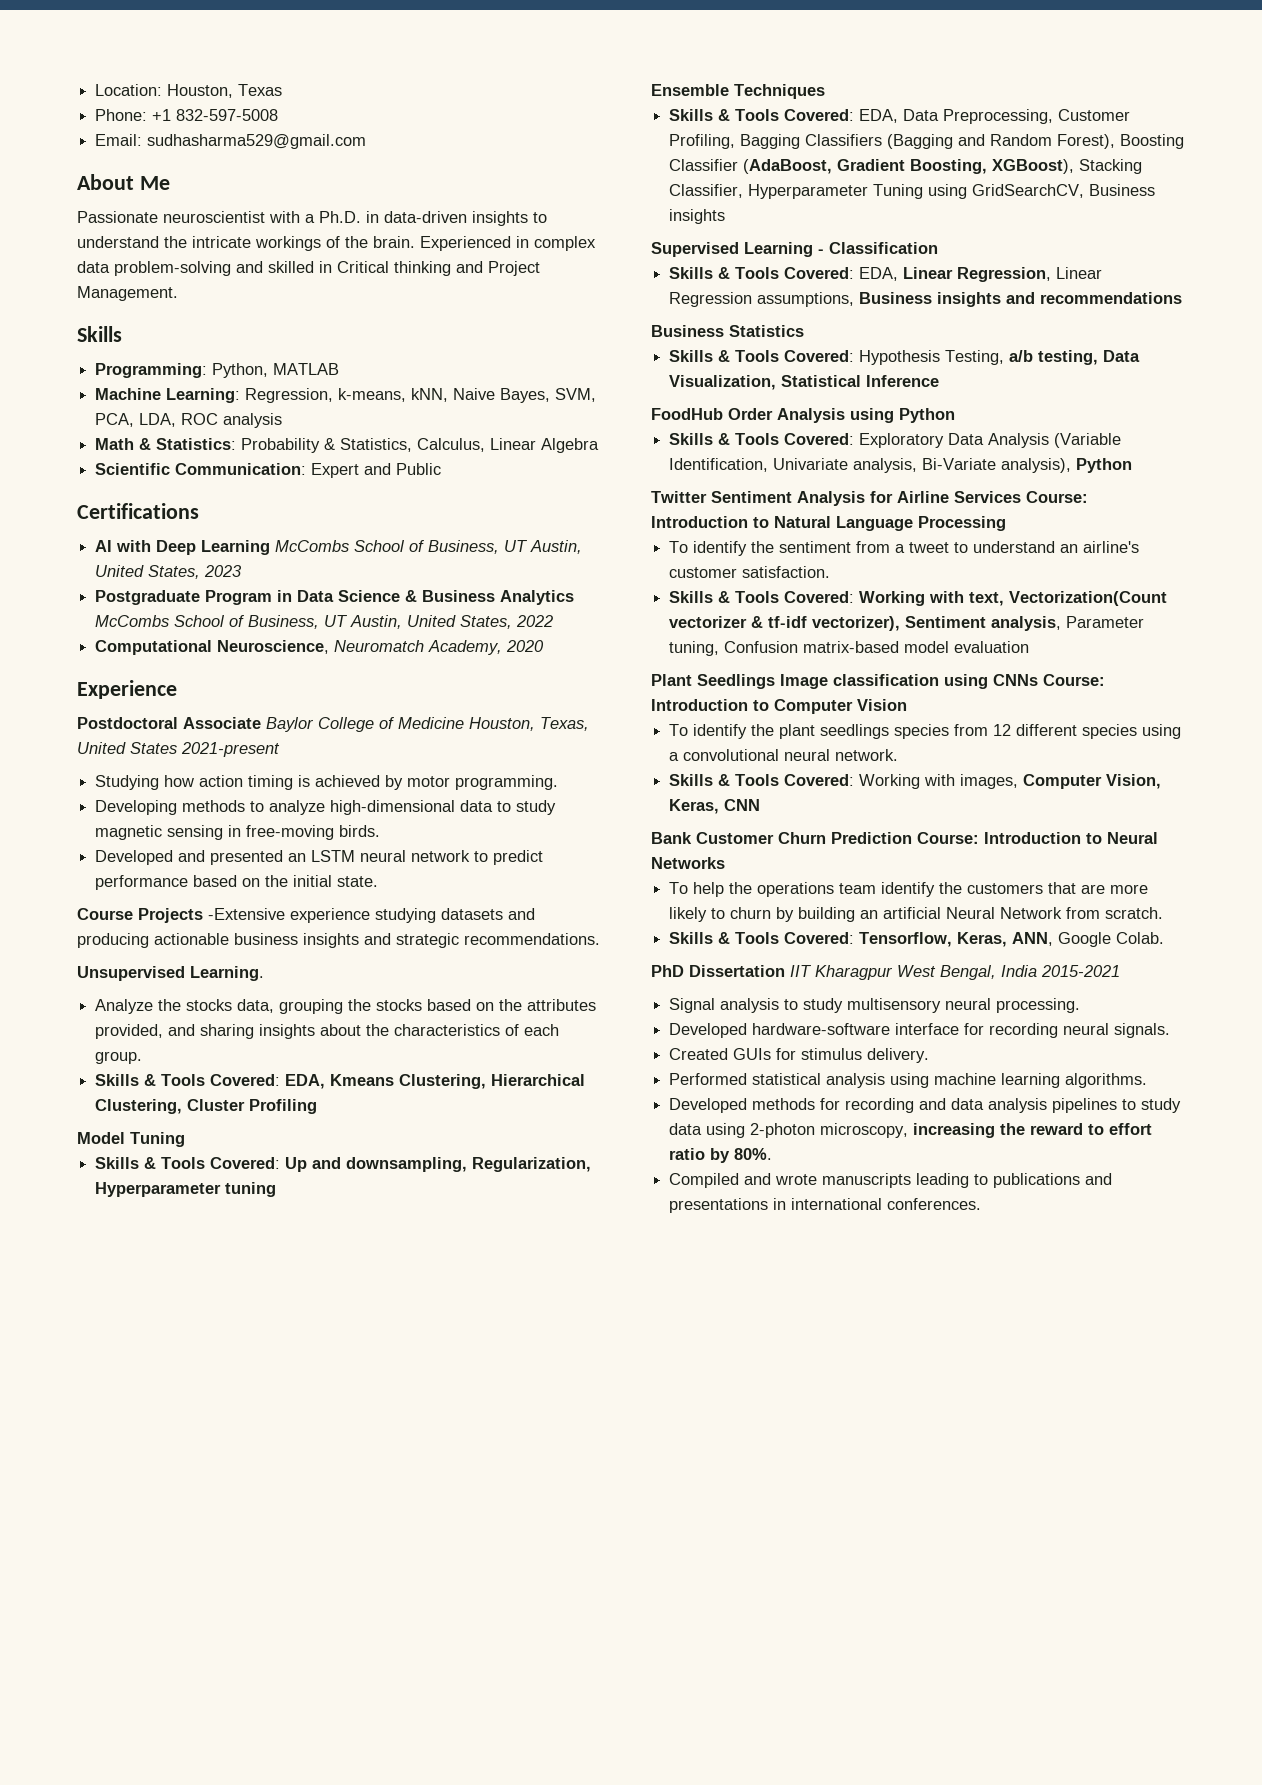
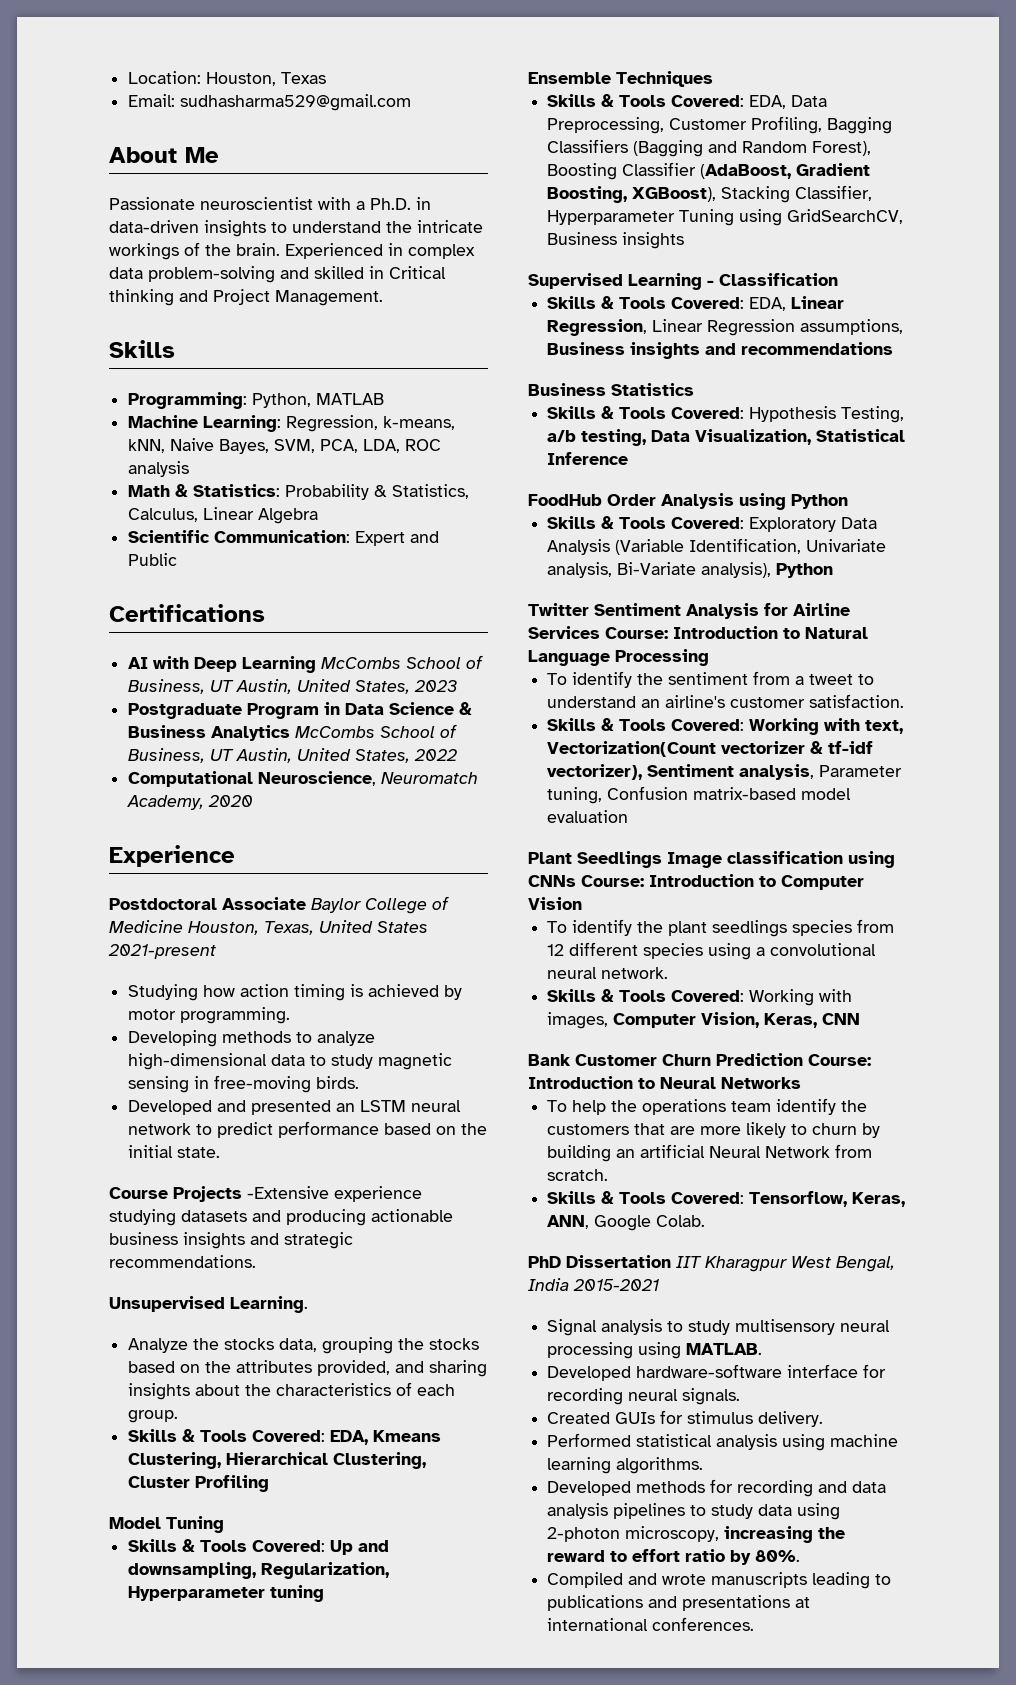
- Phone: +1 832-597-5008
- Signal analysis to study multisensory neural processing.
+ Signal analysis to study multisensory neural processing using MATLAB.
- Compiled and wrote manuscripts leading to publications and presentations in international conferences.
+ Compiled and wrote manuscripts leading to publications and presentations at international conferences.

